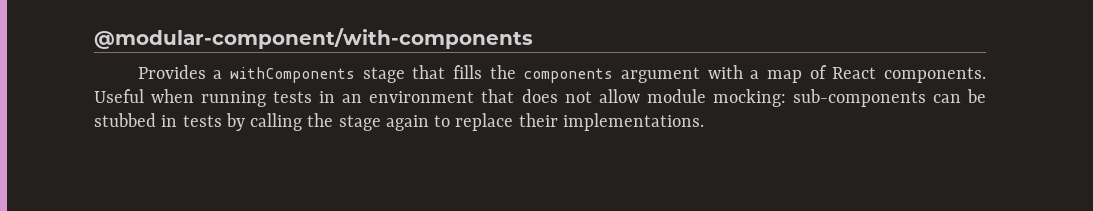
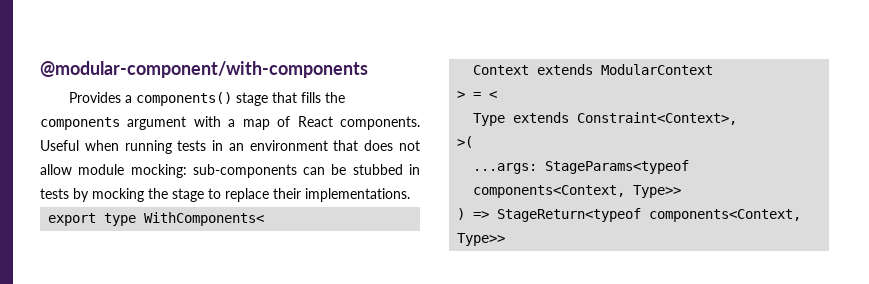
- Provides a withComponents stage that fills the components argument with a map of React components.
+ Provides a components() stage that fills the components argument with a map of React components.
- Useful when running tests in an environment that does not allow module mocking: sub-components can be stubbed in tests by calling the stage again to replace their implementations.
+ Useful when running tests in an environment that does not allow module mocking: sub-components can be stubbed in tests by mocking the stage to replace their implementations.
+ export type WithComponents<
+ Context extends ModularContext
+ > = <
+ Type extends Constraint<Context>,
+ >(
+ ...args: StageParams<typeof components<Context, Type>>
+ ) => StageReturn<typeof components<Context, Type>>

